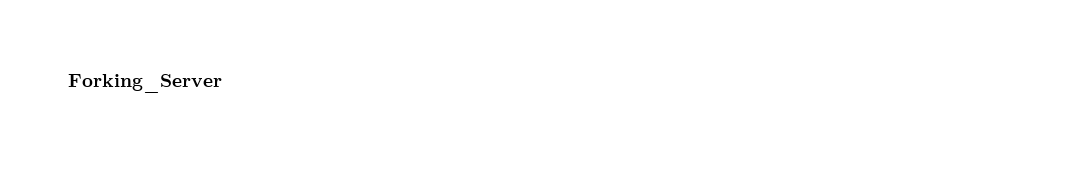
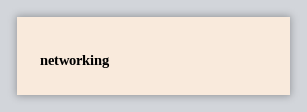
- Forking_Server
+ networking

